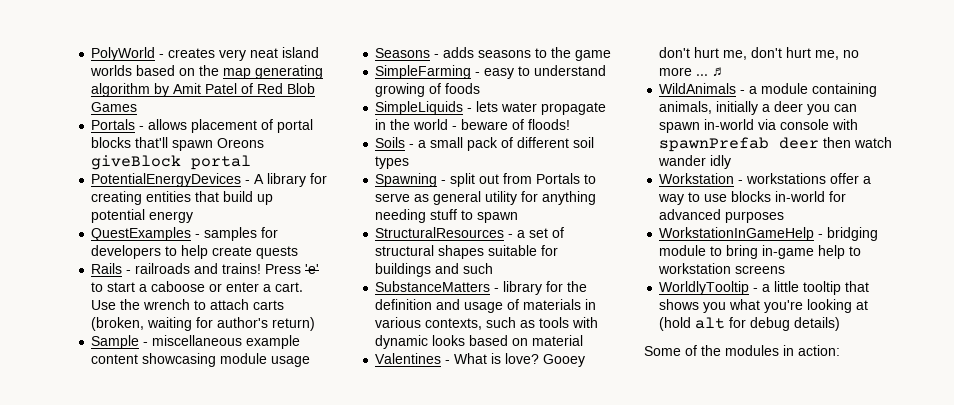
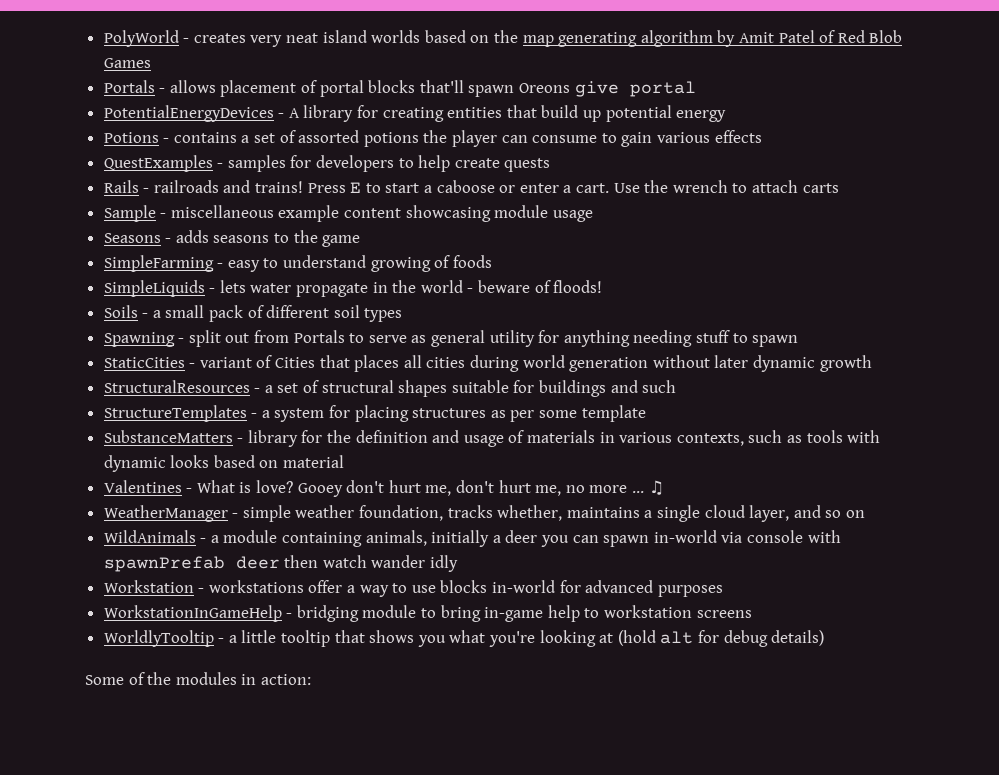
- Portals - allows placement of portal blocks that'll spawn Oreons giveBlock portal
+ Portals - allows placement of portal blocks that'll spawn Oreons give portal
+ Potions - contains a set of assorted potions the player can consume to gain various effects
- Press 'e' to start a caboose or enter a cart.
+ Press E to start a caboose or enter a cart.
- Use the wrench to attach carts (broken, waiting for author's return)
+ Use the wrench to attach carts
+ StaticCities - variant of Cities that places all cities during world generation without later dynamic growth
+ StructureTemplates - a system for placing structures as per some template
+ WeatherManager - simple weather foundation, tracks whether, maintains a single cloud layer, and so on

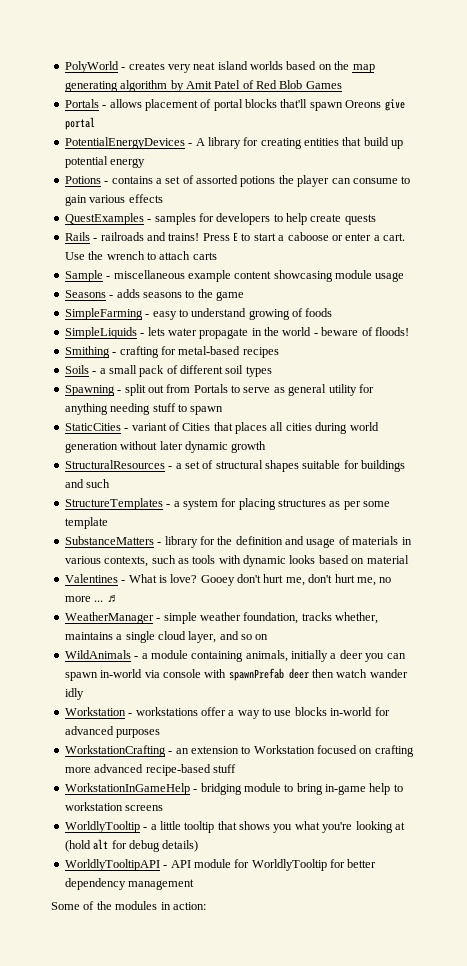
+ Smithing - crafting for metal-based recipes
+ WorkstationCrafting - an extension to Workstation focused on crafting more advanced recipe-based stuff
+ WorldlyTooltipAPI - API module for WorldlyTooltip for better dependency management

